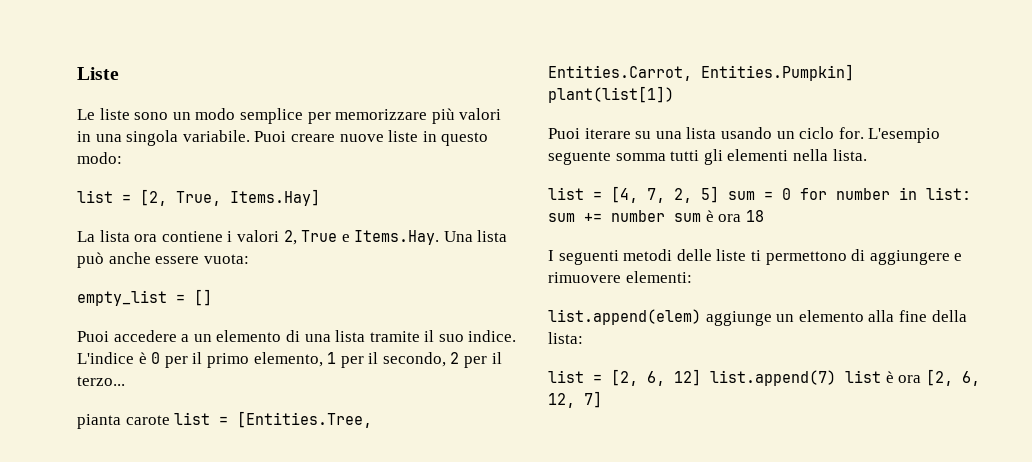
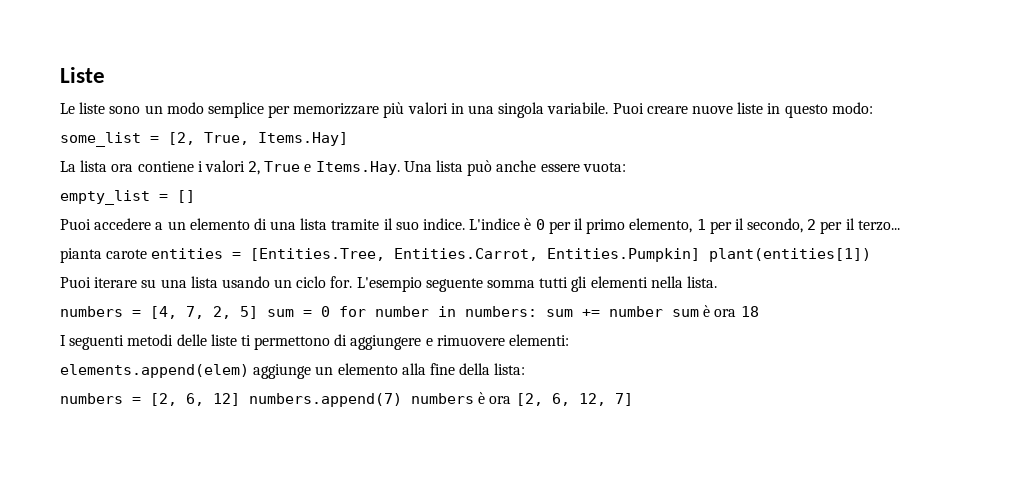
- list = [2, True, Items.Hay]
+ some_list = [2, True, Items.Hay]
- pianta carote list = [Entities.Tree, Entities.Carrot, Entities.Pumpkin] plant(list[1])
+ pianta carote entities = [Entities.Tree, Entities.Carrot, Entities.Pumpkin] plant(entities[1])
- list = [4, 7, 2, 5] sum = 0 for number in list: sum += number sum è ora 18
+ numbers = [4, 7, 2, 5] sum = 0 for number in numbers: sum += number sum è ora 18
- list.append(elem) aggiunge un elemento alla fine della lista:
+ elements.append(elem) aggiunge un elemento alla fine della lista:
- list = [2, 6, 12] list.append(7) list è ora [2, 6, 12, 7]
+ numbers = [2, 6, 12] numbers.append(7) numbers è ora [2, 6, 12, 7]

